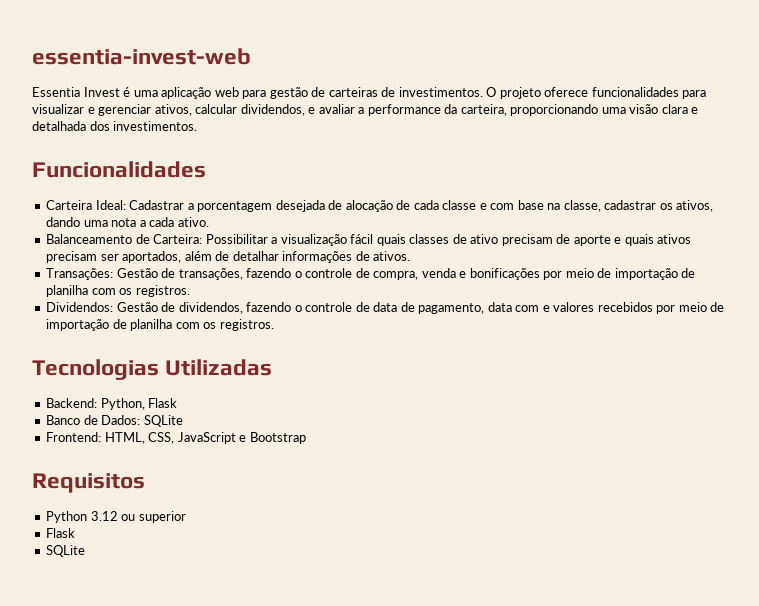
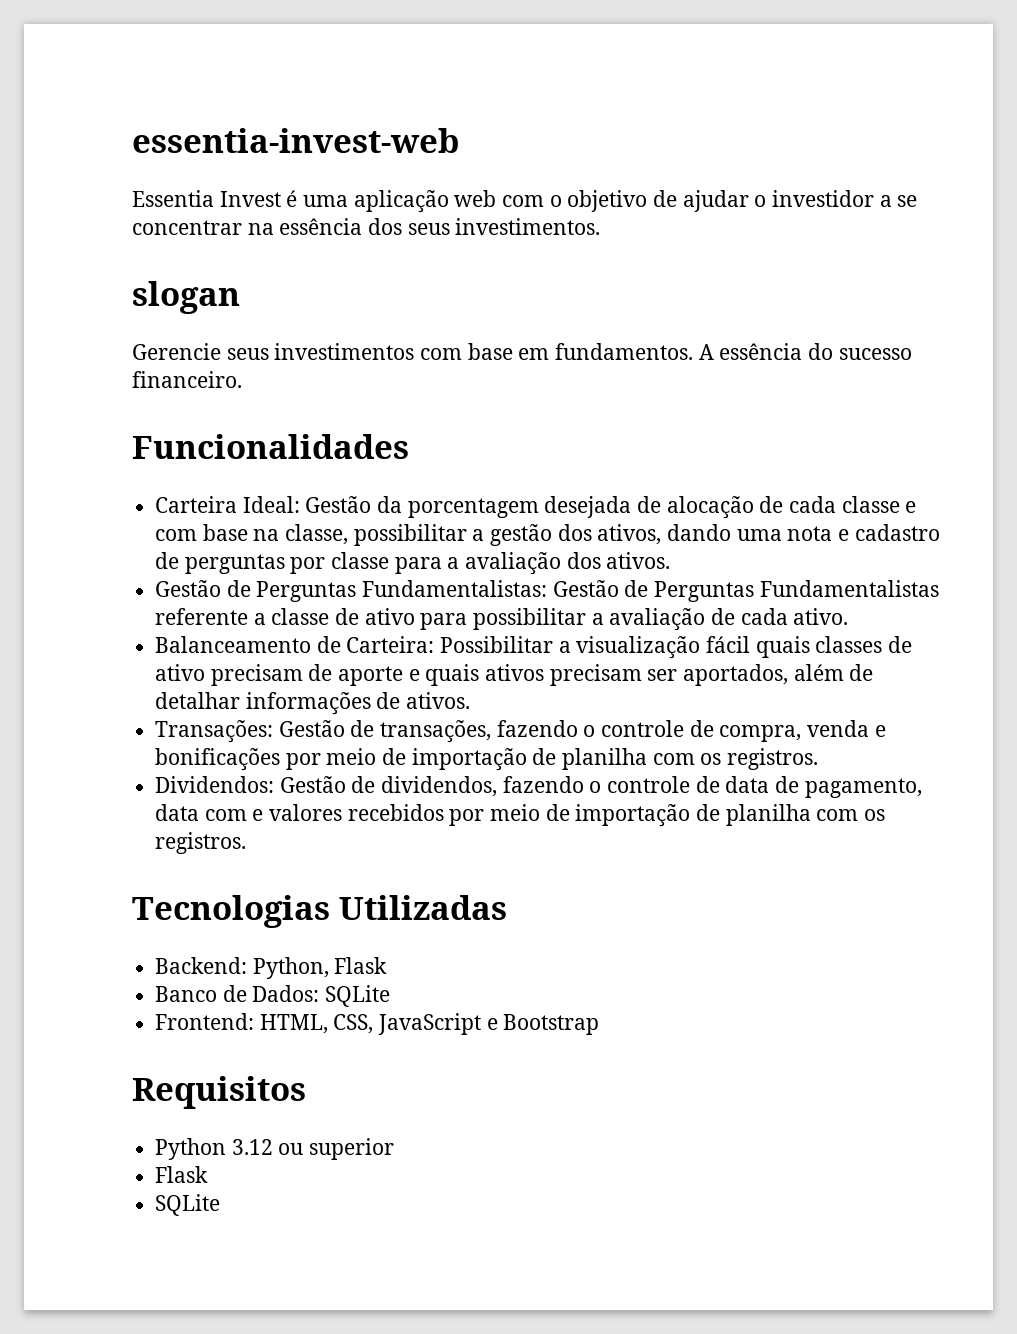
- Essentia Invest é uma aplicação web para gestão de carteiras de investimentos. O projeto oferece funcionalidades para visualizar e gerenciar ativos, calcular dividendos, e avaliar a performance da carteira, proporcionando uma visão clara e detalhada dos investimentos.
+ Essentia Invest é uma aplicação web com o objetivo de ajudar o investidor a se concentrar na essência dos seus investimentos.
+ slogan
+ Gerencie seus investimentos com base em fundamentos. A essência do sucesso financeiro.
- Carteira Ideal: Cadastrar a porcentagem desejada de alocação de cada classe e com base na classe, cadastrar os ativos, dando uma nota a cada ativo.
+ Carteira Ideal: Gestão da porcentagem desejada de alocação de cada classe e com base na classe, possibilitar a gestão dos ativos, dando uma nota e cadastro de perguntas por classe para a avaliação dos ativos.
+ Gestão de Perguntas Fundamentalistas: Gestão de Perguntas Fundamentalistas referente a classe de ativo para possibilitar a avaliação de cada ativo.

